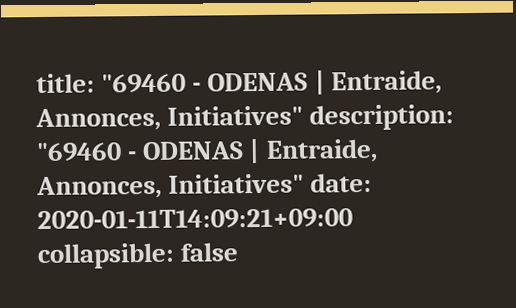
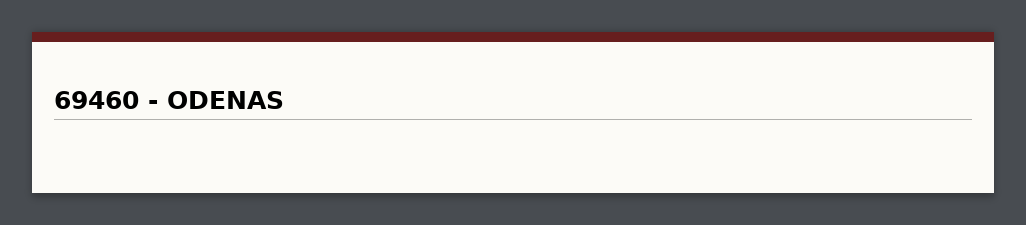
- title: "69460 - ODENAS | Entraide, Annonces, Initiatives" description: "69460 - ODENAS | Entraide, Annonces, Initiatives" date: 2020-01-11T14:09:21+09:00 collapsible: false
+ 69460 - ODENAS

